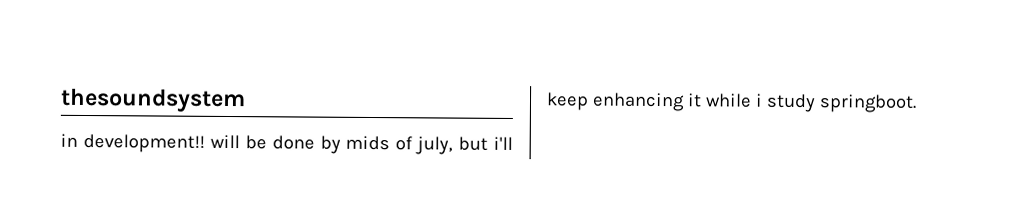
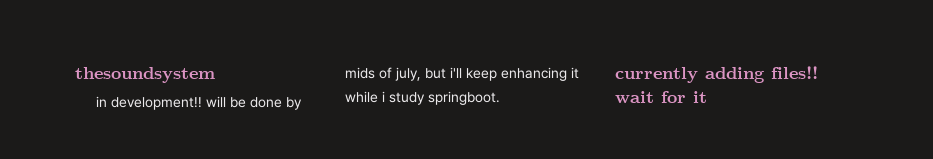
+ currently adding files!! wait for it

